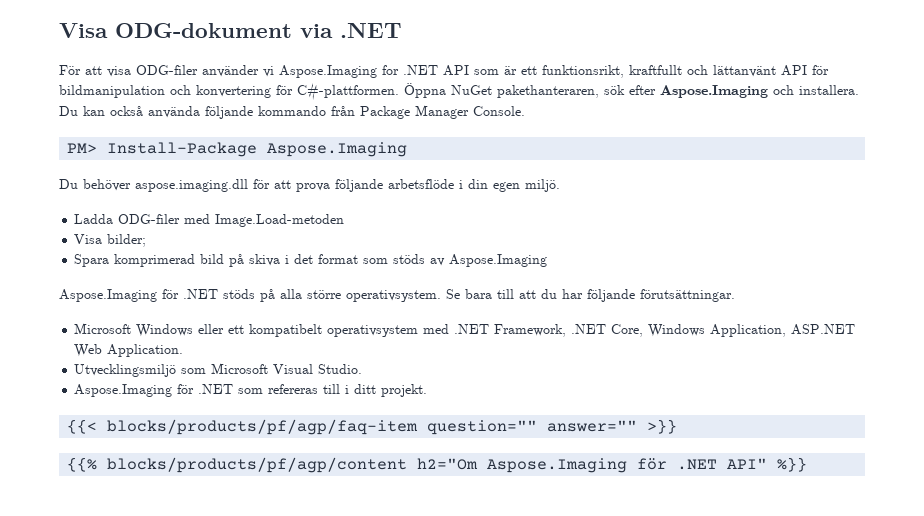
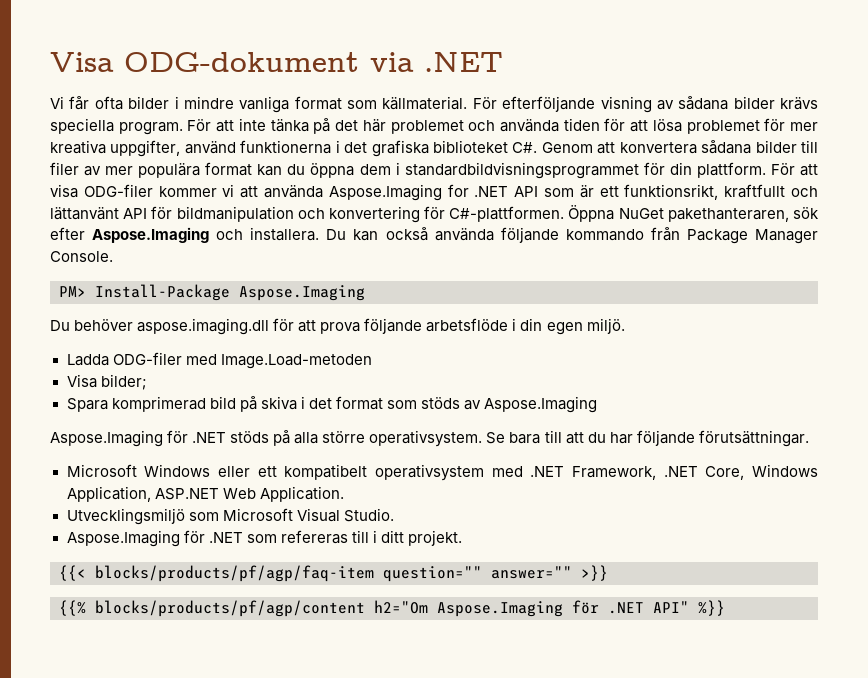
- För att visa ODG-filer använder vi Aspose.Imaging for .NET API som är ett funktionsrikt, kraftfullt och lättanvänt API för bildmanipulation och konvertering för C#-plattformen.
+ Vi får ofta bilder i mindre vanliga format som källmaterial. För efterföljande visning av sådana bilder krävs speciella program. För att inte tänka på det här problemet och använda tiden för att lösa problemet för mer kreativa uppgifter, använd funktionerna i det grafiska biblioteket C#. Genom att konvertera sådana bilder till filer av mer populära format kan du öppna dem i standardbildvisningsprogrammet för din plattform. För att visa ODG-filer kommer vi att använda Aspose.Imaging for .NET API som är ett funktionsrikt, kraftfullt och lättanvänt API för bildmanipulation och konvertering för C#-plattformen.

